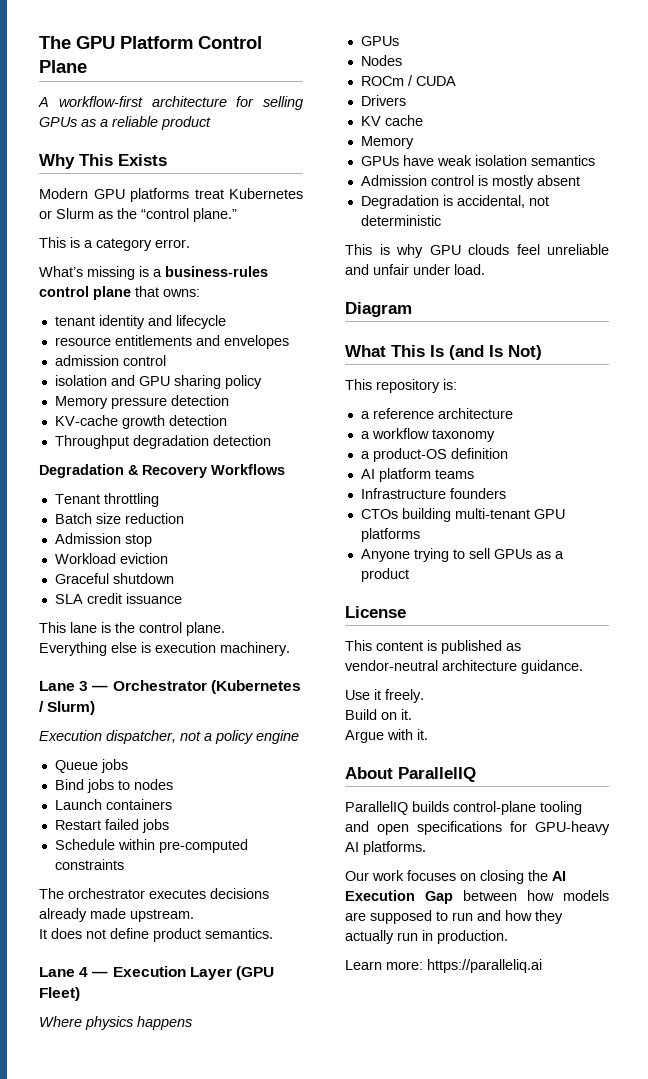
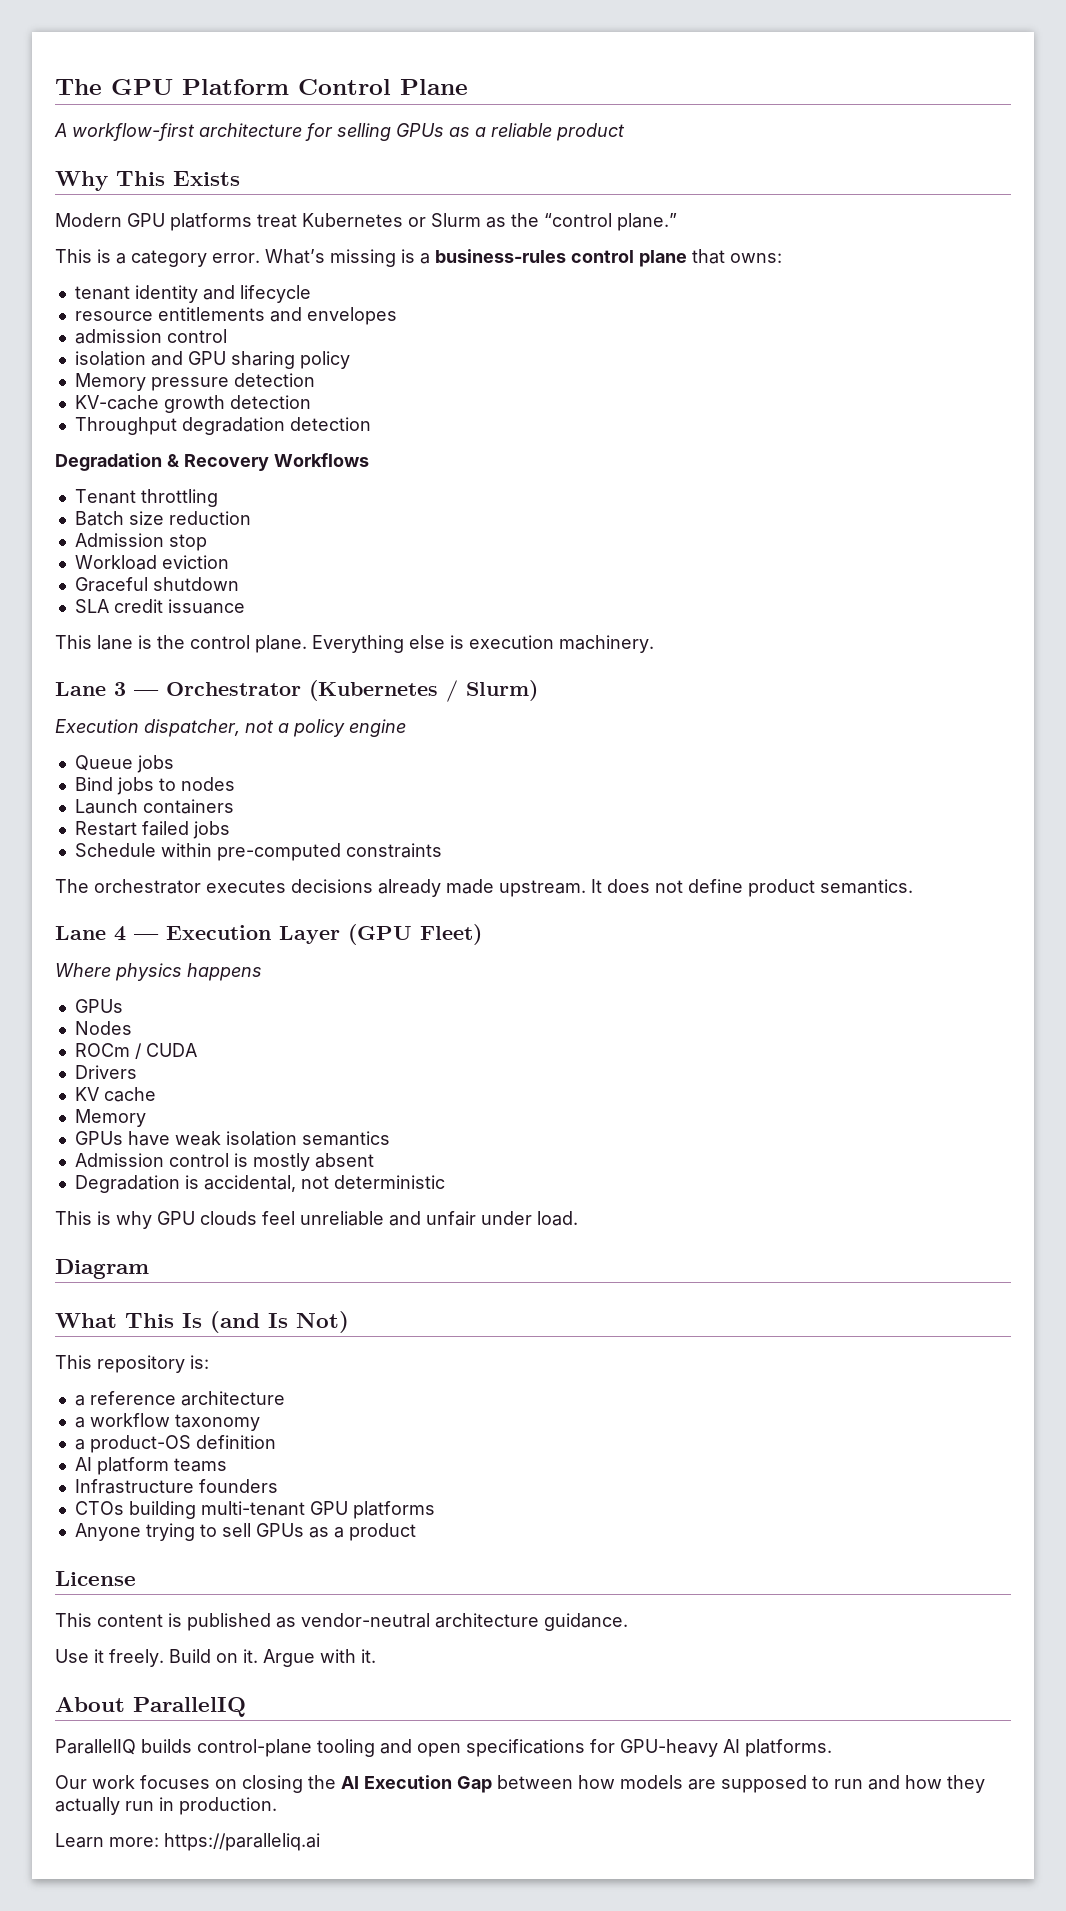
- This is a category error.
- What’s missing is a business-rules control plane that owns:
+ This is a category error. What’s missing is a business-rules control plane that owns:
- This lane is the control plane.
- Everything else is execution machinery.
+ This lane is the control plane. Everything else is execution machinery.
- The orchestrator executes decisions already made upstream.
- It does not define product semantics.
+ The orchestrator executes decisions already made upstream. It does not define product semantics.
- Use it freely.
- Build on it.
- Argue with it.
+ Use it freely. Build on it. Argue with it.

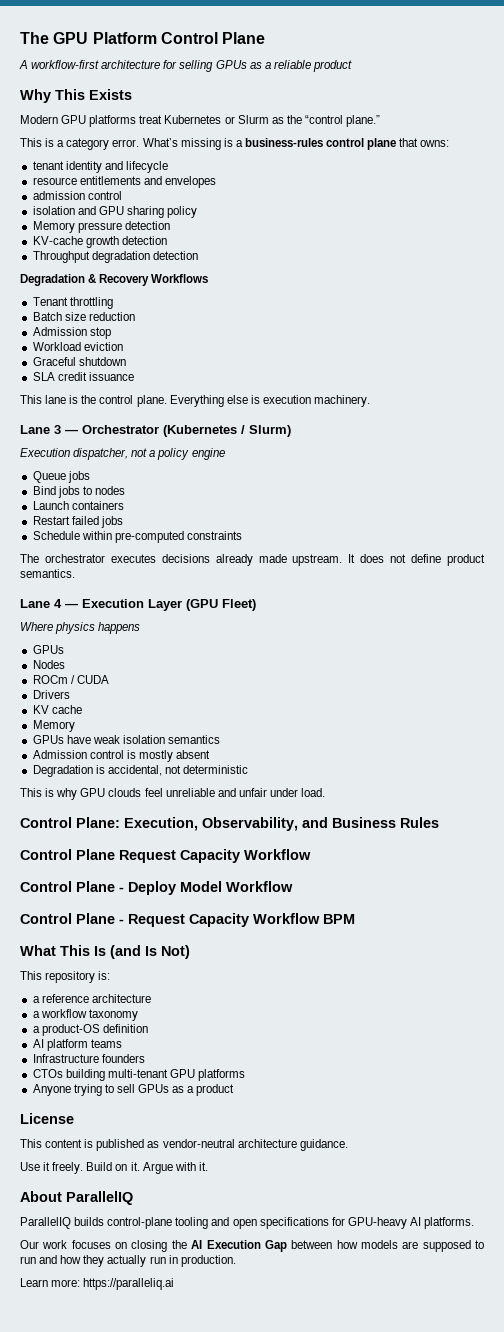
- Diagram
+ Control Plane: Execution, Observability, and Business Rules
+ Control Plane Request Capacity Workflow
+ Control Plane - Deploy Model Workflow
+ Control Plane - Request Capacity Workflow BPM

